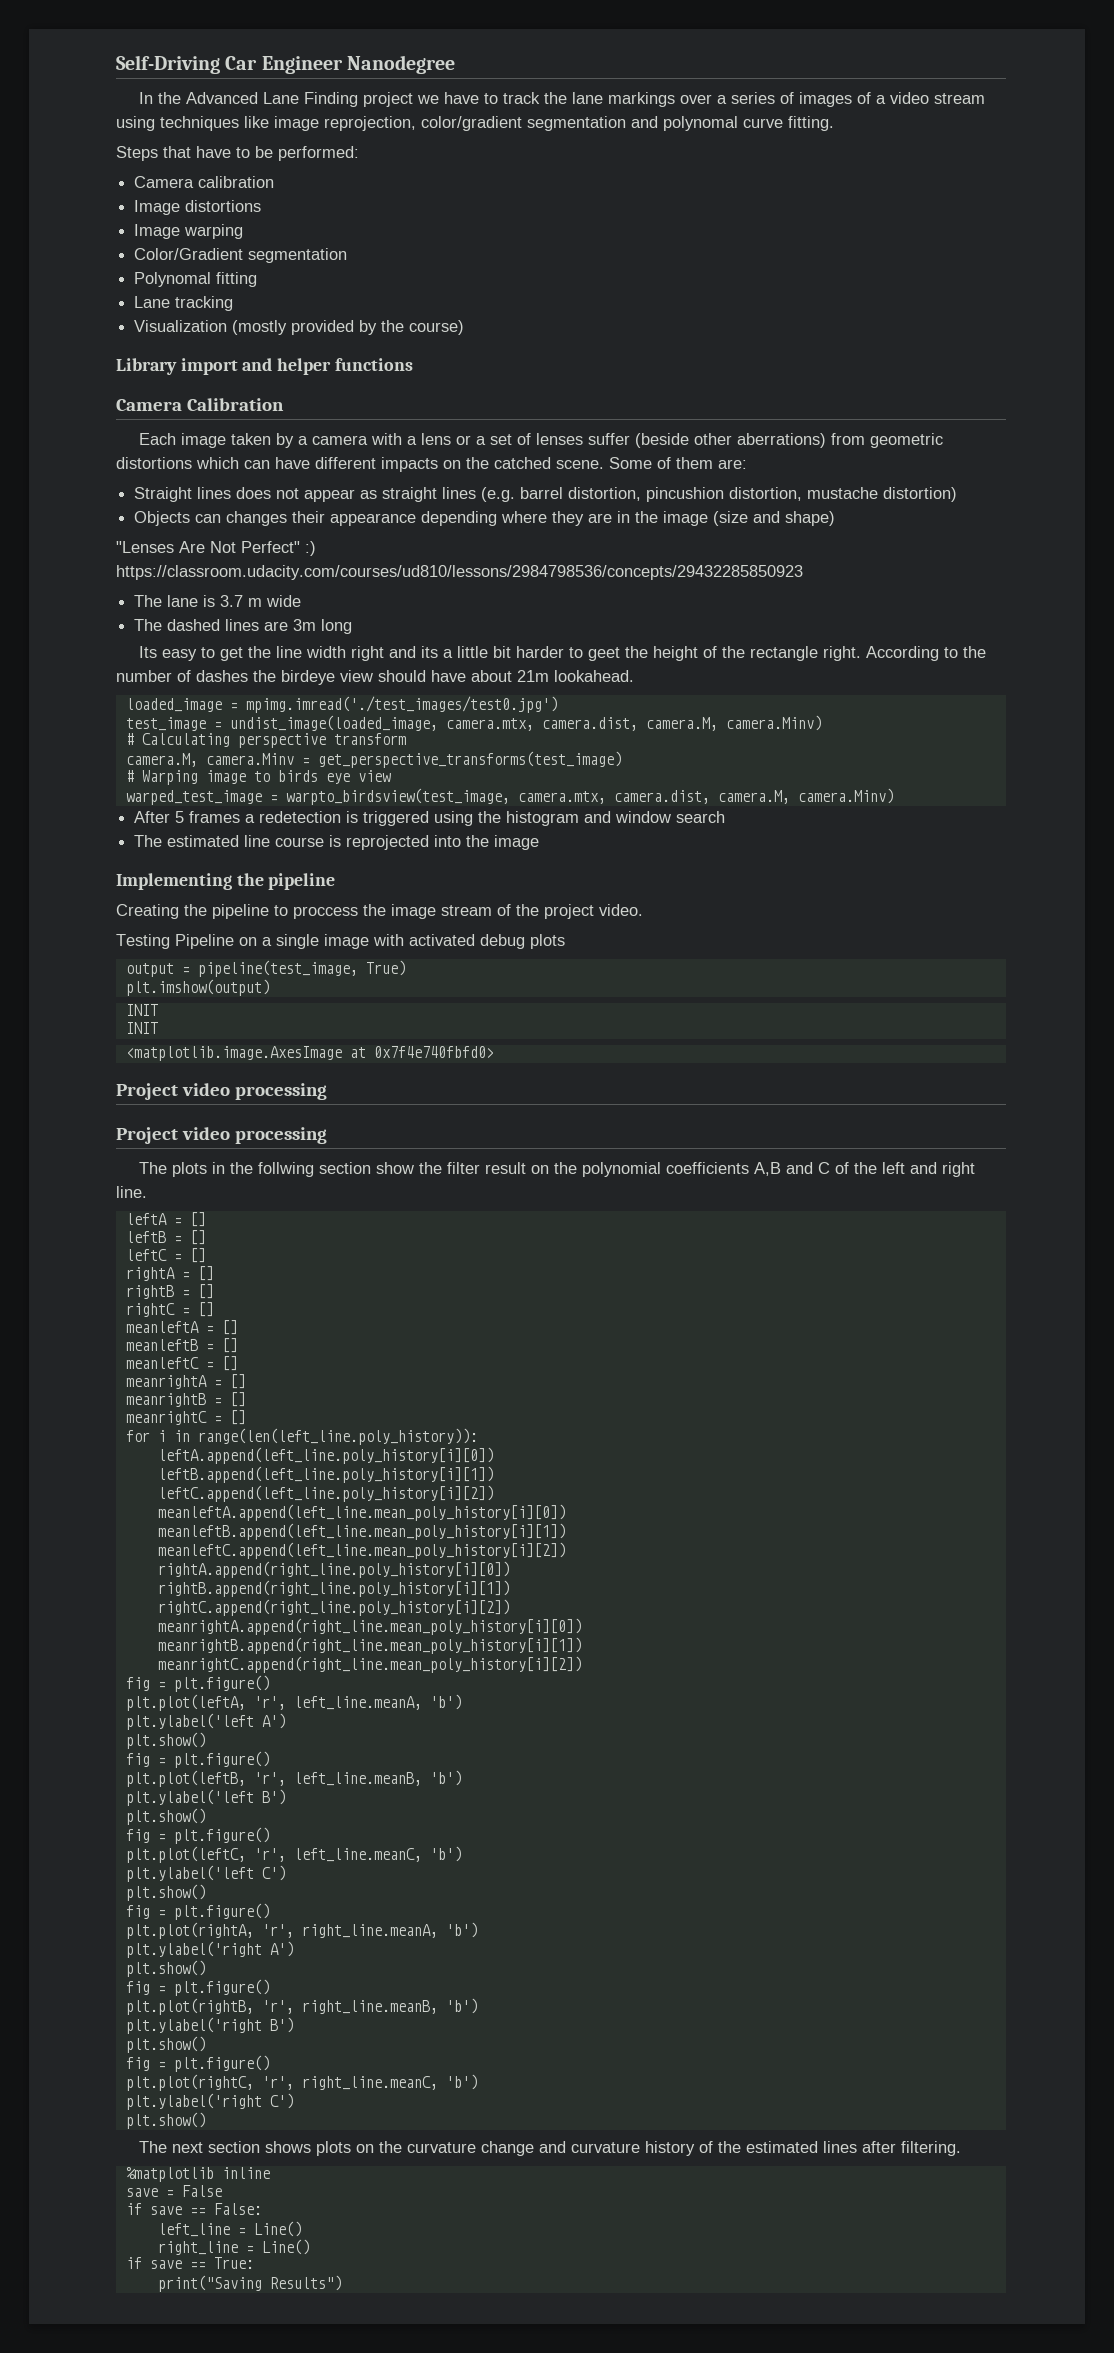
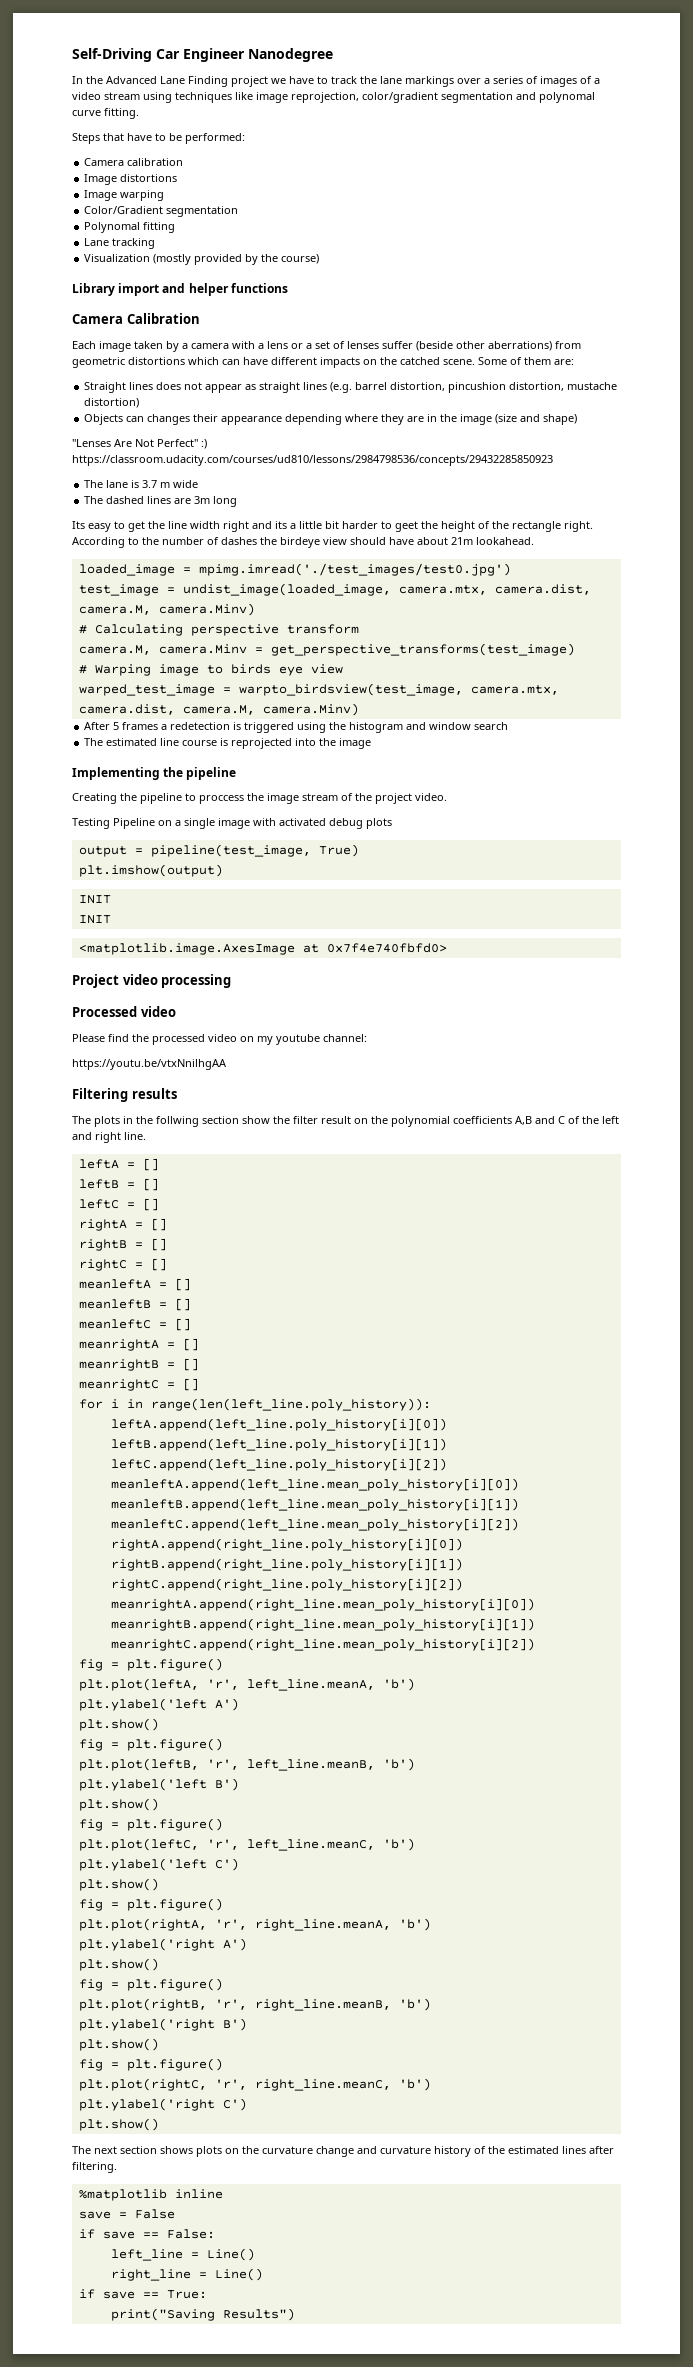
  <matplotlib.image.AxesImage at 0x7f4e740fbfd0>
  Project video processing
- Project video processing
+ Processed video
+ Please find the processed video on my youtube channel:
+ https://youtu.be/vtxNnilhgAA
+ Filtering results

